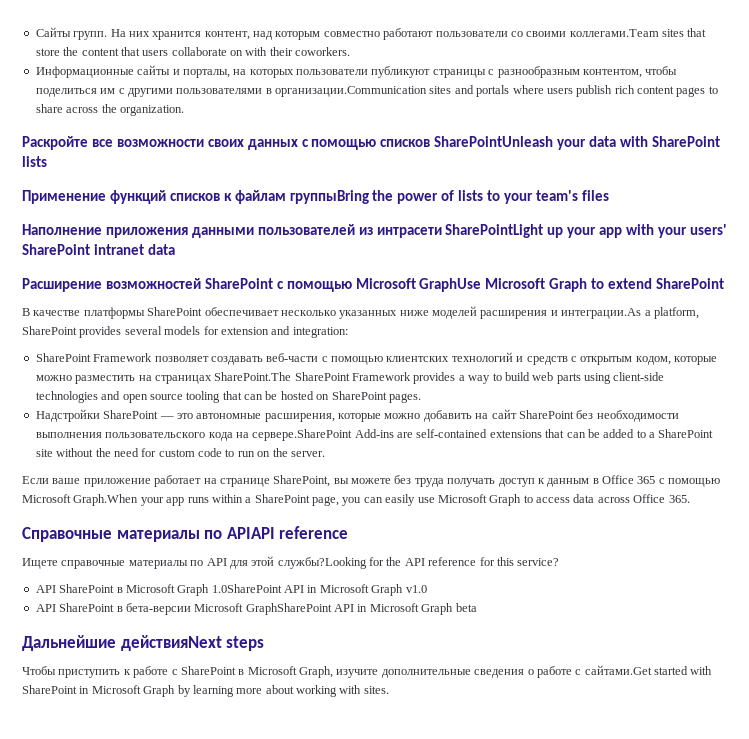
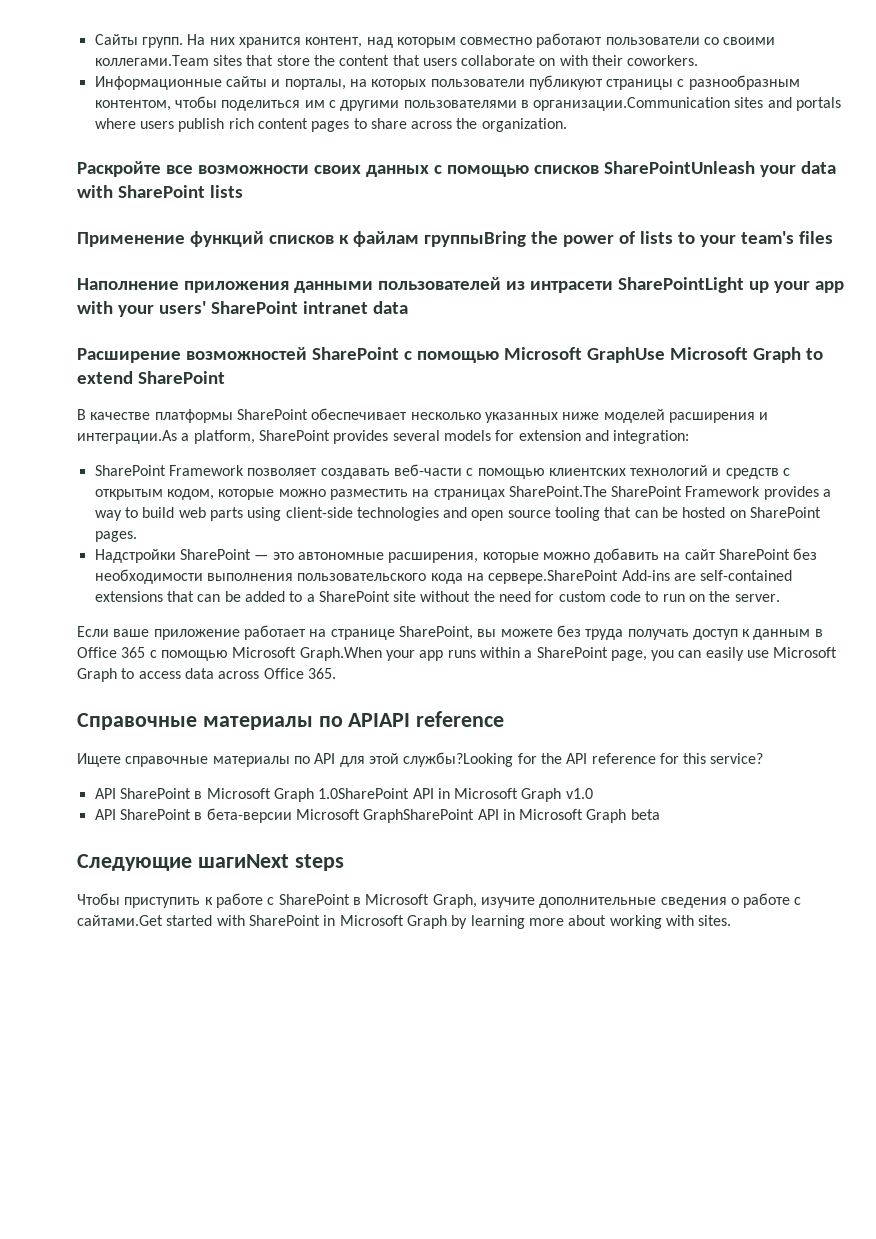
- Дальнейшие действияNext steps
+ Следующие шагиNext steps

